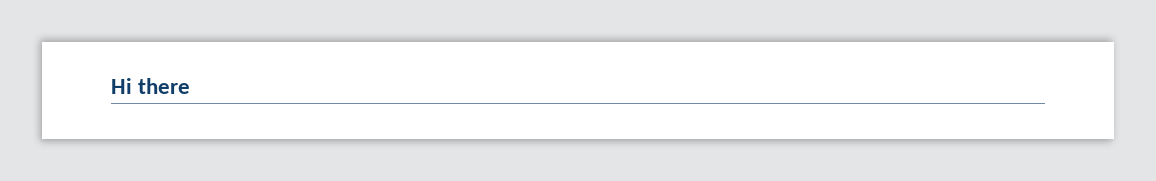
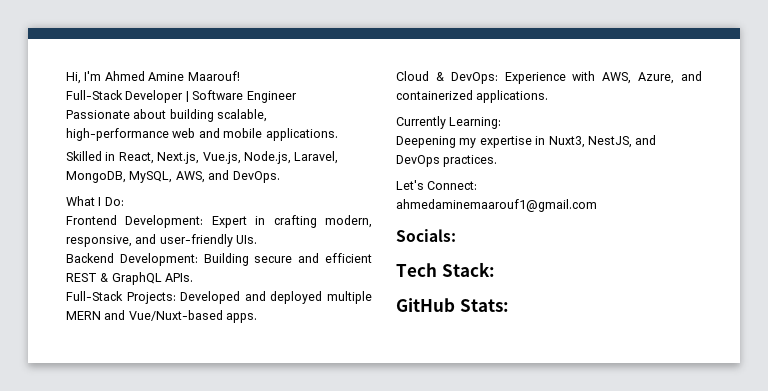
- Hi there
+ Hi, I'm Ahmed Amine Maarouf!
+ Full-Stack Developer | Software Engineer
+ Passionate about building scalable, high-performance web and mobile applications.
+ Skilled in React, Next.js, Vue.js, Node.js, Laravel, MongoDB, MySQL, AWS, and DevOps.
+ What I Do:
+ Frontend Development: Expert in crafting modern, responsive, and user-friendly UIs.
+ Backend Development: Building secure and efficient REST & GraphQL APIs.
+ Full-Stack Projects: Developed and deployed multiple MERN and Vue/Nuxt-based apps.
+ Cloud & DevOps: Experience with AWS, Azure, and containerized applications.
+ Currently Learning:
+ Deepening my expertise in Nuxt3, NestJS, and DevOps practices.
+ Let's Connect:
+ ahmedaminemaarouf1@gmail.com
+ Socials:
+ Tech Stack:
+ GitHub Stats:

